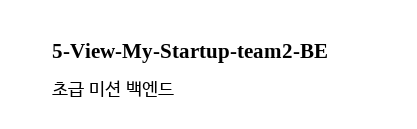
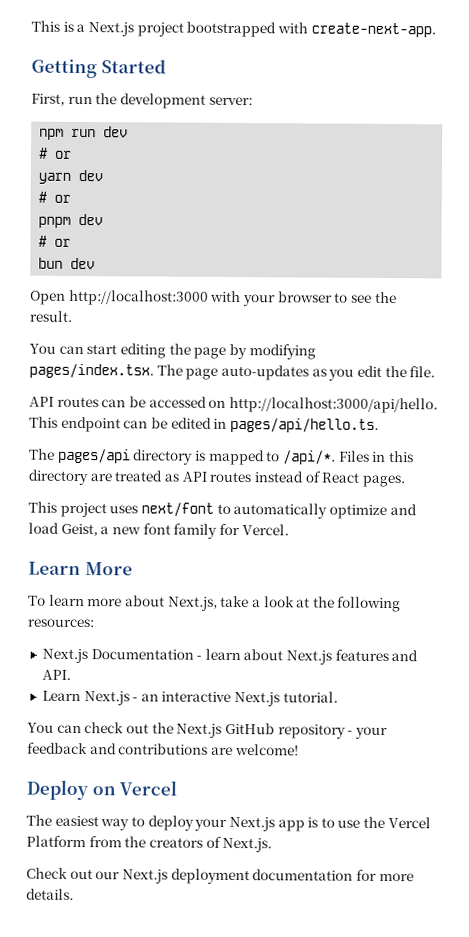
- 5-View-My-Startup-team2-BE
- 초급 미션 백엔드
+ This is a Next.js project bootstrapped with create-next-app.
+ Getting Started
+ First, run the development server:
+ npm run dev
+ # or
+ yarn dev
+ # or
+ pnpm dev
+ # or
+ bun dev
+ Open http://localhost:3000 with your browser to see the result.
+ You can start editing the page by modifying pages/index.tsx. The page auto-updates as you edit the file.
+ API routes can be accessed on http://localhost:3000/api/hello. This endpoint can be edited in pages/api/hello.ts.
+ The pages/api directory is mapped to /api/*. Files in this directory are treated as API routes instead of React pages.
+ This project uses next/font to automatically optimize and load Geist, a new font family for Vercel.
+ Learn More
+ To learn more about Next.js, take a look at the following resources:
+ Next.js Documentation - learn about Next.js features and API.
+ Learn Next.js - an interactive Next.js tutorial.
+ You can check out the Next.js GitHub repository - your feedback and contributions are welcome!
+ Deploy on Vercel
+ The easiest way to deploy your Next.js app is to use the Vercel Platform from the creators of Next.js.
+ Check out our Next.js deployment documentation for more details.

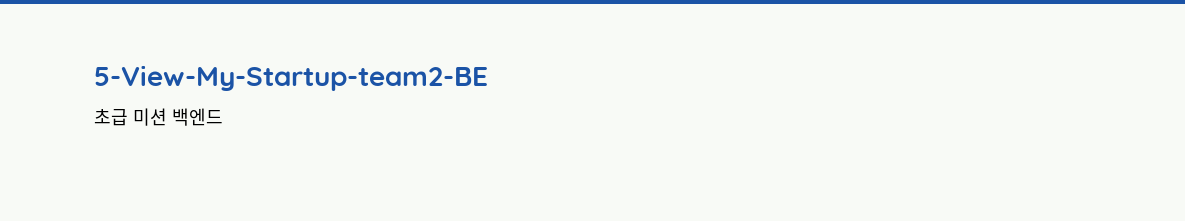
- This is a Next.js project bootstrapped with create-next-app.
- Getting Started
- First, run the development server:
- npm run dev
- # or
- yarn dev
- # or
- pnpm dev
- # or
- bun dev
- Open http://localhost:3000 with your browser to see the result.
- You can start editing the page by modifying pages/index.tsx. The page auto-updates as you edit the file.
- API routes can be accessed on http://localhost:3000/api/hello. This endpoint can be edited in pages/api/hello.ts.
- The pages/api directory is mapped to /api/*. Files in this directory are treated as API routes instead of React pages.
- This project uses next/font to automatically optimize and load Geist, a new font family for Vercel.
- Learn More
- To learn more about Next.js, take a look at the following resources:
- Next.js Documentation - learn about Next.js features and API.
- Learn Next.js - an interactive Next.js tutorial.
- You can check out the Next.js GitHub repository - your feedback and contributions are welcome!
- Deploy on Vercel
- The easiest way to deploy your Next.js app is to use the Vercel Platform from the creators of Next.js.
- Check out our Next.js deployment documentation for more details.
+ 5-View-My-Startup-team2-BE
+ 초급 미션 백엔드

